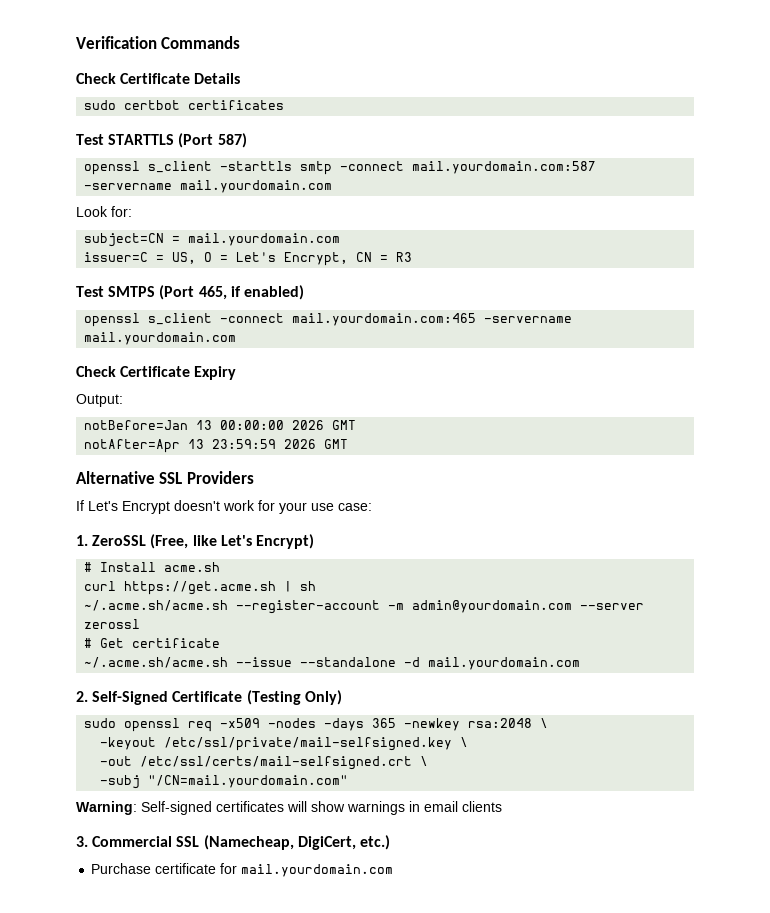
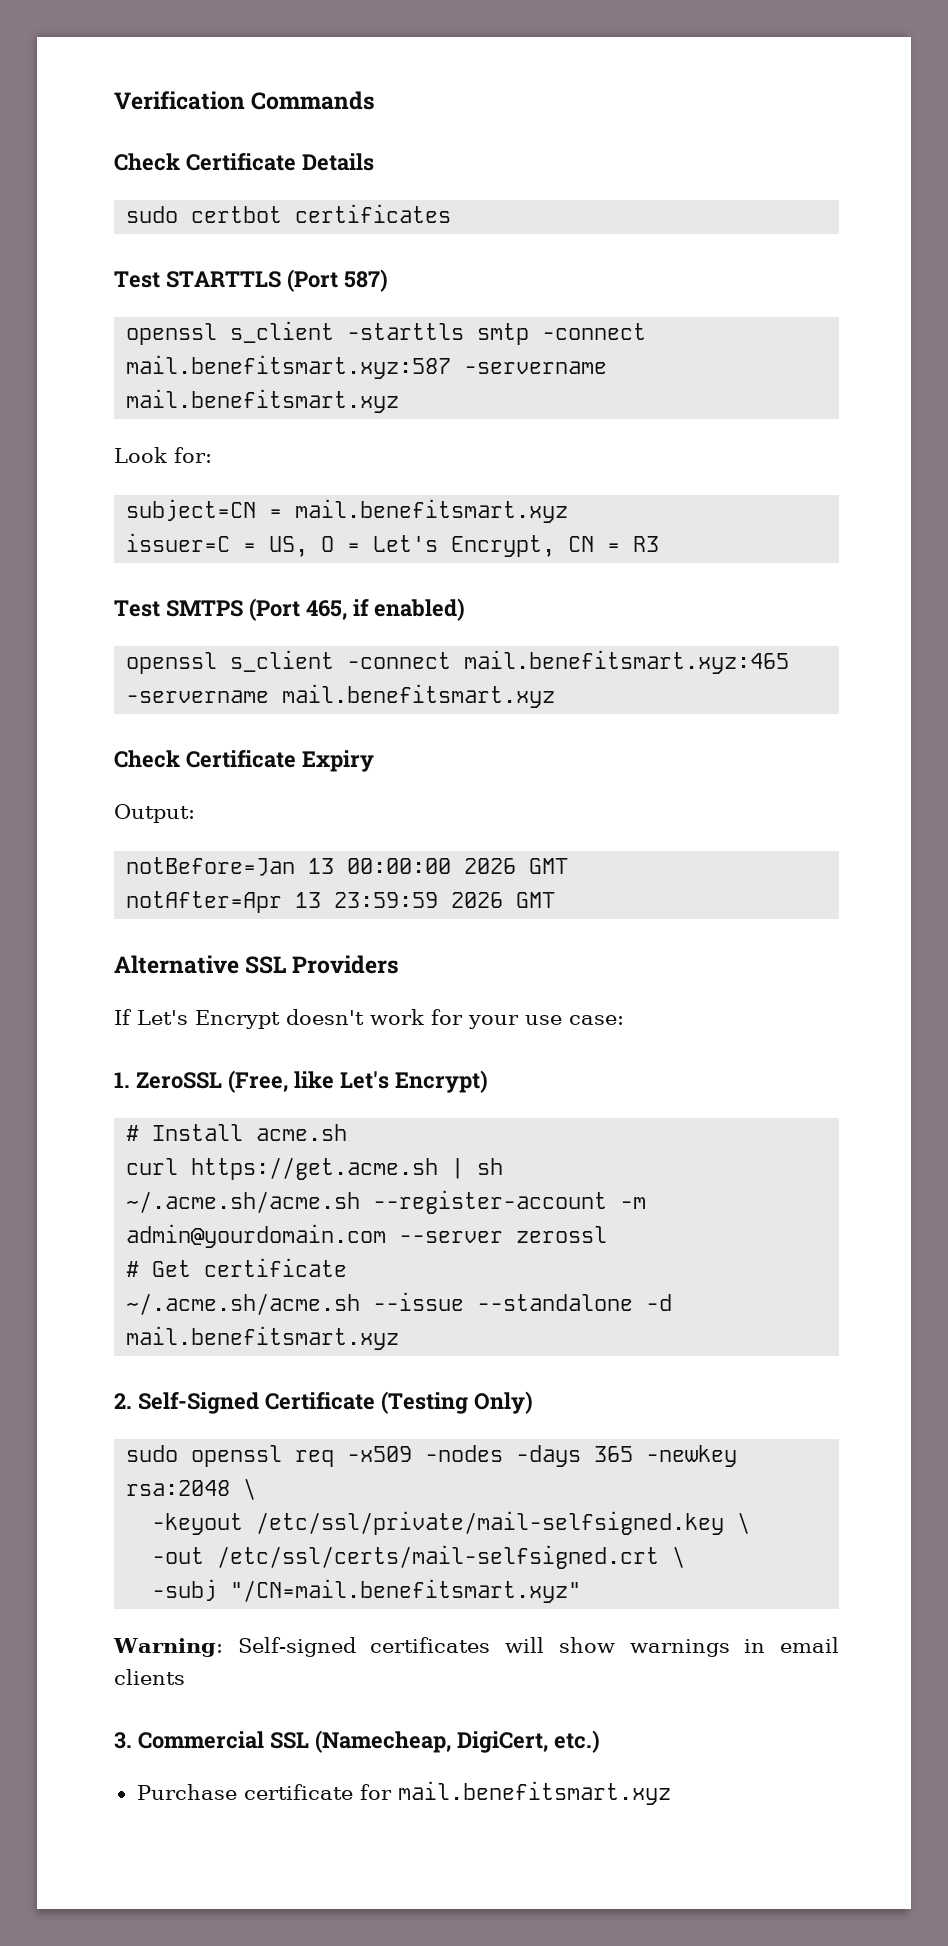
- openssl s_client -starttls smtp -connect mail.yourdomain.com:587 -servername mail.yourdomain.com
+ openssl s_client -starttls smtp -connect mail.benefitsmart.xyz:587 -servername mail.benefitsmart.xyz
- subject=CN = mail.yourdomain.com
+ subject=CN = mail.benefitsmart.xyz
- openssl s_client -connect mail.yourdomain.com:465 -servername mail.yourdomain.com
+ openssl s_client -connect mail.benefitsmart.xyz:465 -servername mail.benefitsmart.xyz
- ~/.acme.sh/acme.sh --issue --standalone -d mail.yourdomain.com
+ ~/.acme.sh/acme.sh --issue --standalone -d mail.benefitsmart.xyz
- -subj "/CN=mail.yourdomain.com"
+ -subj "/CN=mail.benefitsmart.xyz"
- Purchase certificate for mail.yourdomain.com
+ Purchase certificate for mail.benefitsmart.xyz

